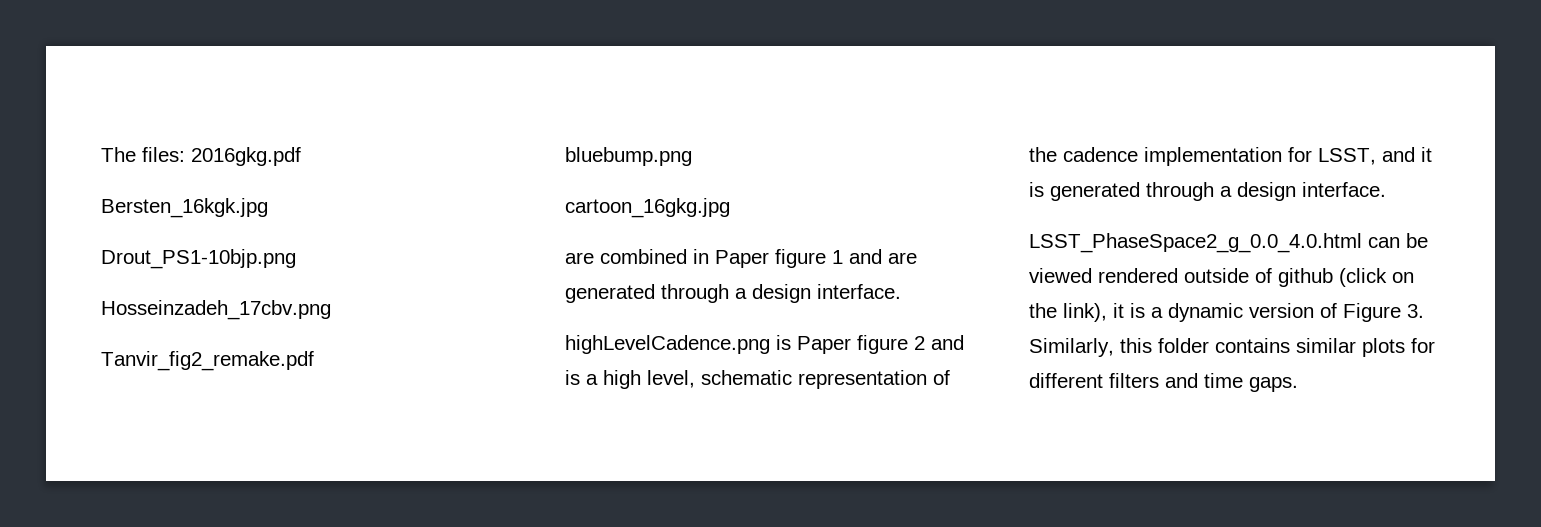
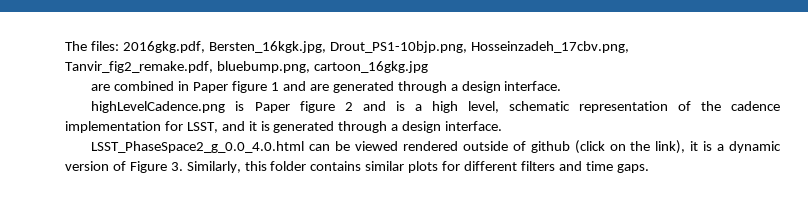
- The files: 2016gkg.pdf
- Bersten_16kgk.jpg
- Drout_PS1-10bjp.png
- Hosseinzadeh_17cbv.png
- Tanvir_fig2_remake.pdf
- bluebump.png
- cartoon_16gkg.jpg
+ The files: 2016gkg.pdf, Bersten_16kgk.jpg, Drout_PS1-10bjp.png, Hosseinzadeh_17cbv.png, Tanvir_fig2_remake.pdf, bluebump.png, cartoon_16gkg.jpg

